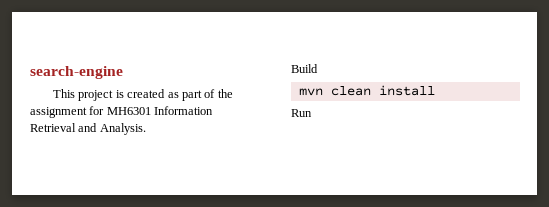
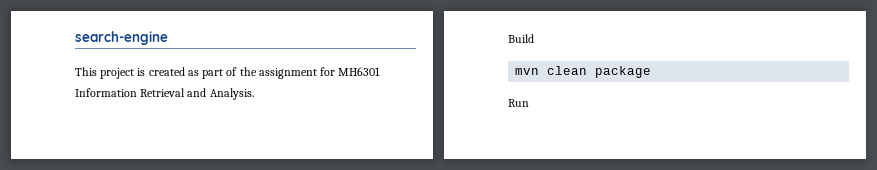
- mvn clean install
+ mvn clean package

